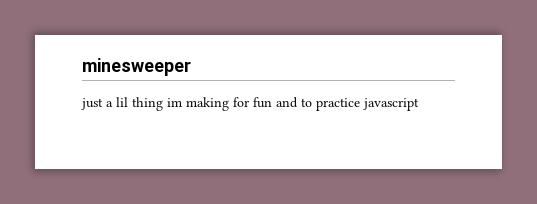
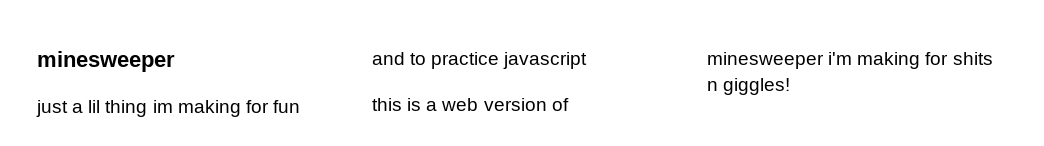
+ this is a web version of minesweeper i'm making for shits n giggles!

